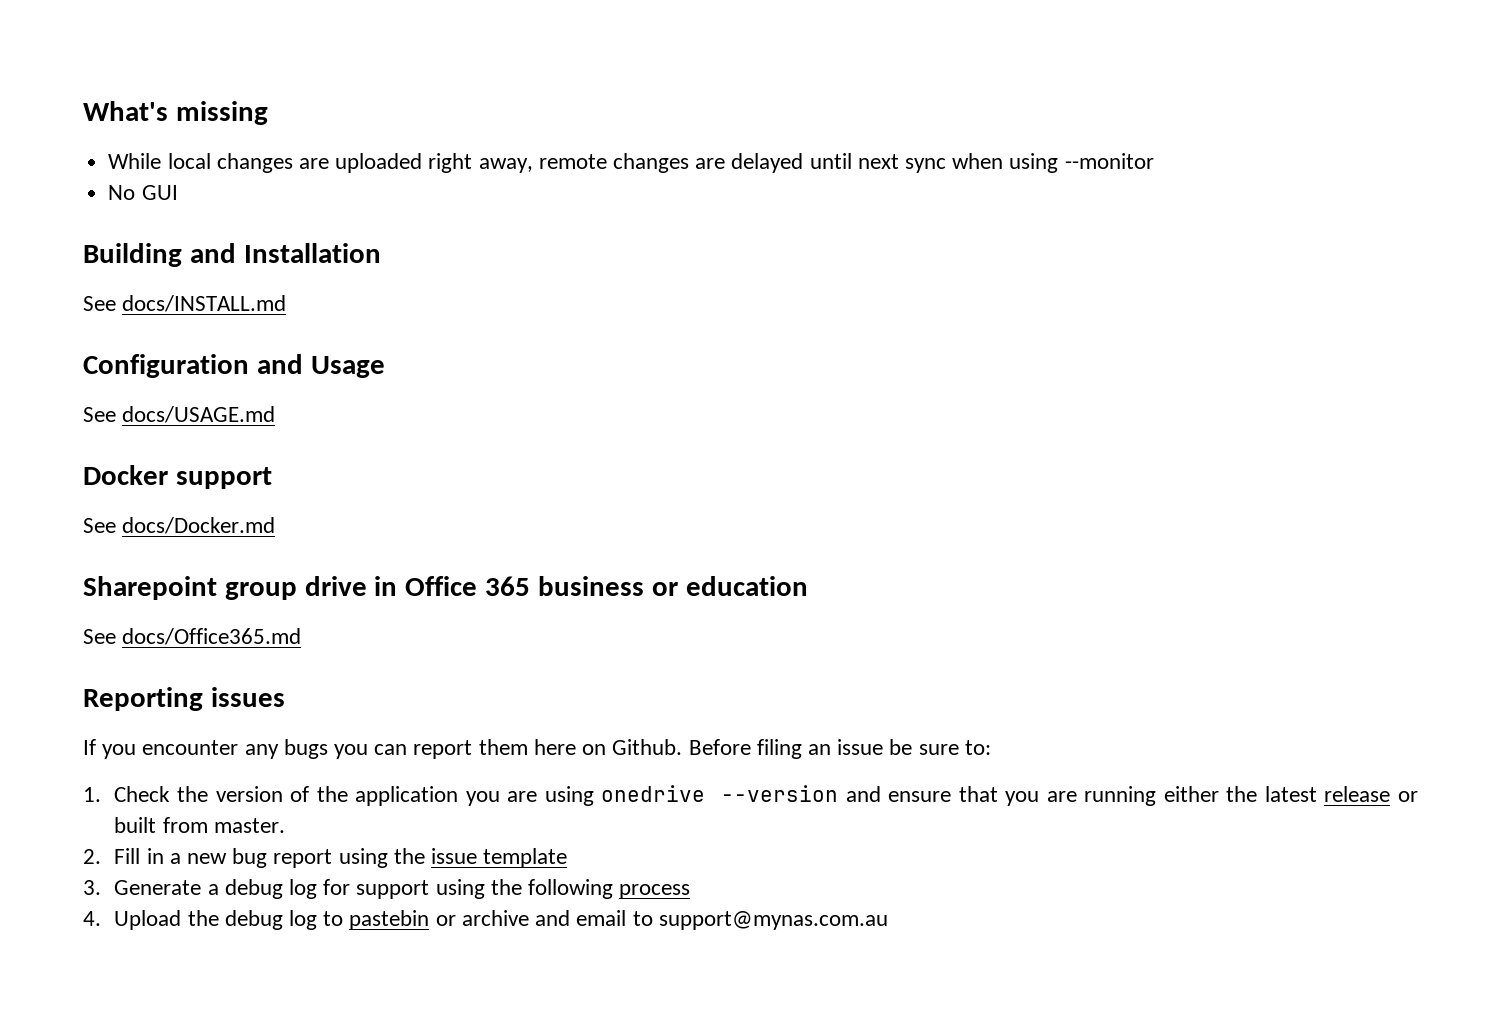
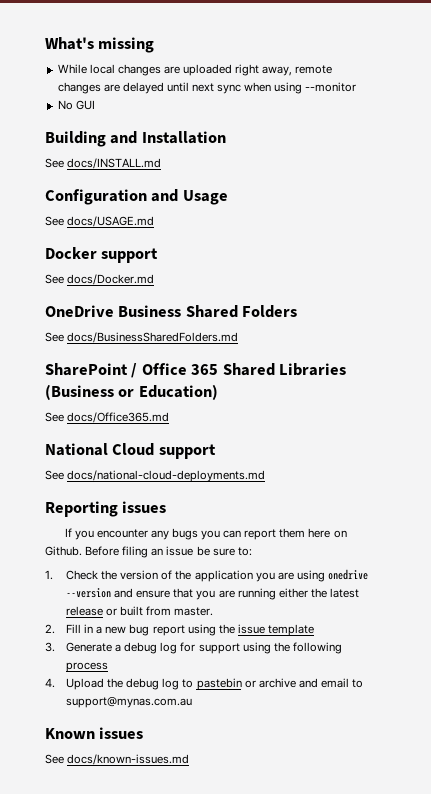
- Sharepoint group drive in Office 365 business or education
+ OneDrive Business Shared Folders
+ See docs/BusinessSharedFolders.md
+ SharePoint / Office 365 Shared Libraries (Business or Education)
  See docs/Office365.md
+ National Cloud support
+ See docs/national-cloud-deployments.md
+ Known issues
+ See docs/known-issues.md

